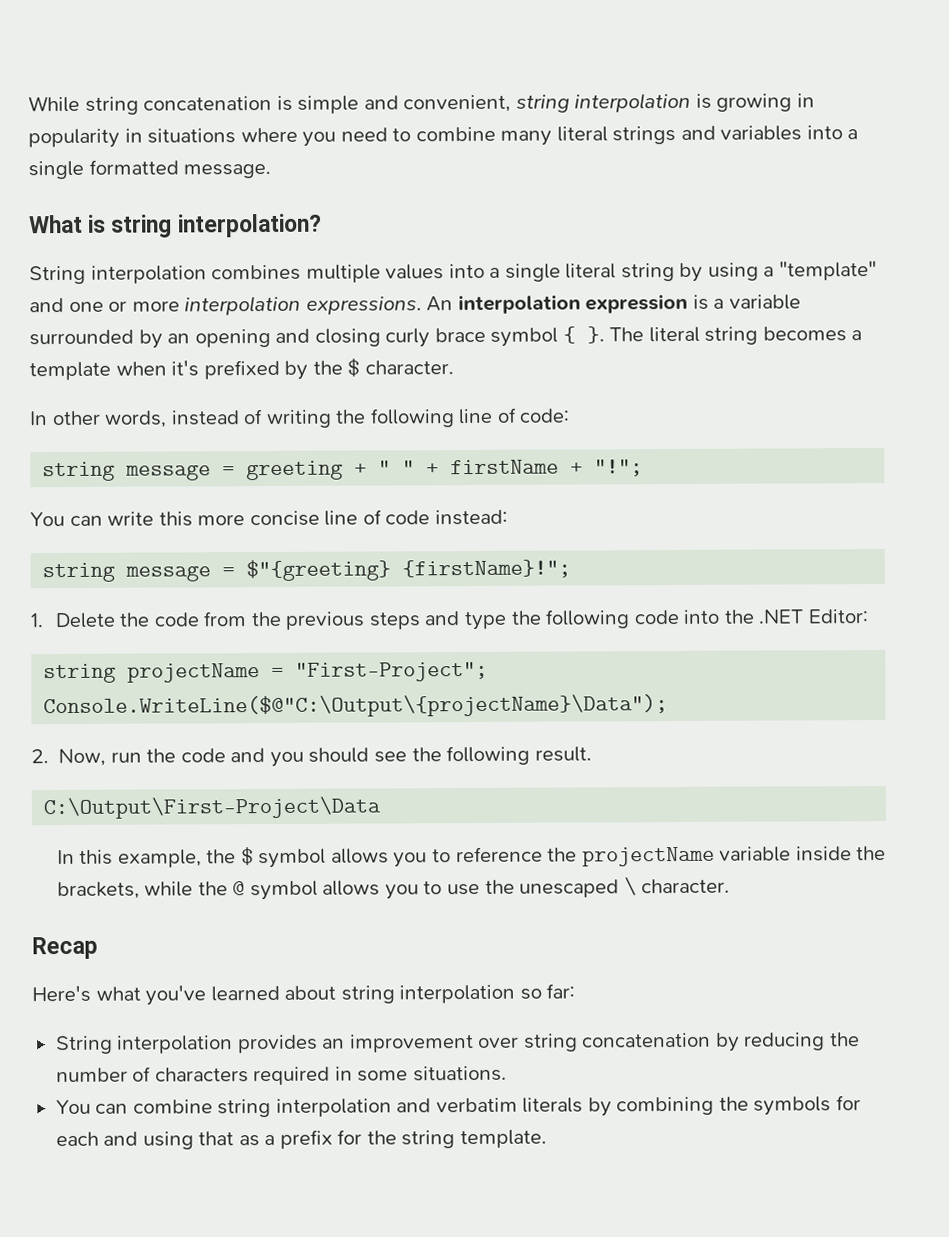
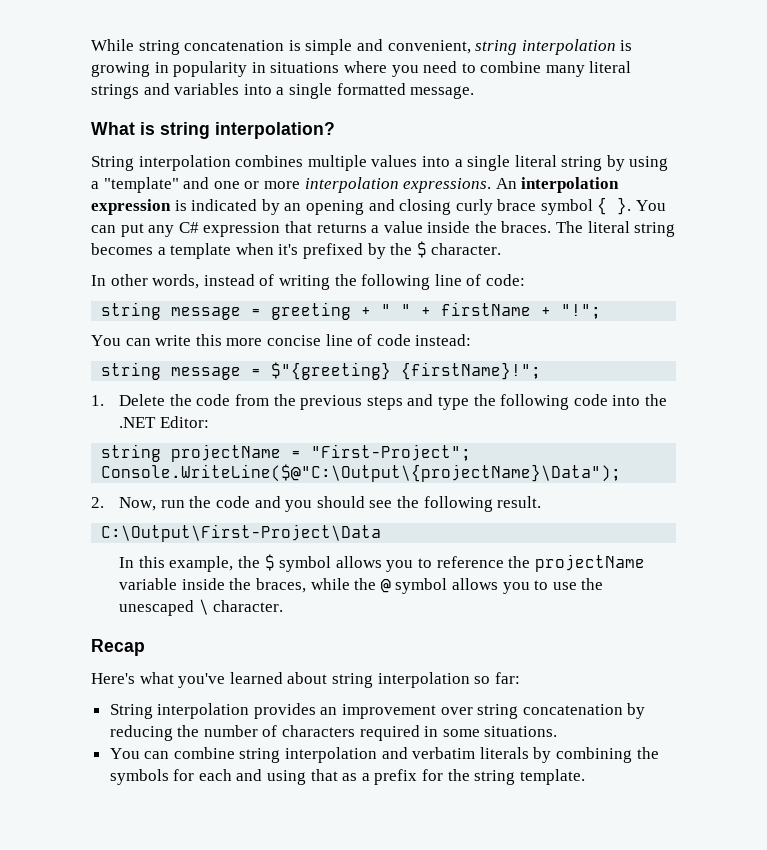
- An interpolation expression is a variable surrounded by an opening and closing curly brace symbol { }.
+ An interpolation expression is indicated by an opening and closing curly brace symbol { }.
+ You can put any C# expression that returns a value inside the braces.
- In this example, the $ symbol allows you to reference the projectName variable inside the brackets, while the @ symbol allows you to use the unescaped \ character.
+ In this example, the $ symbol allows you to reference the projectName variable inside the braces, while the @ symbol allows you to use the unescaped \ character.

